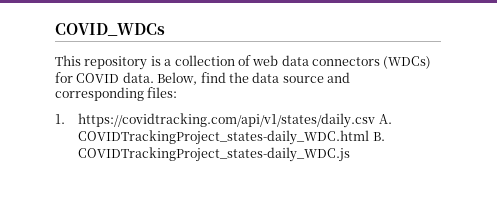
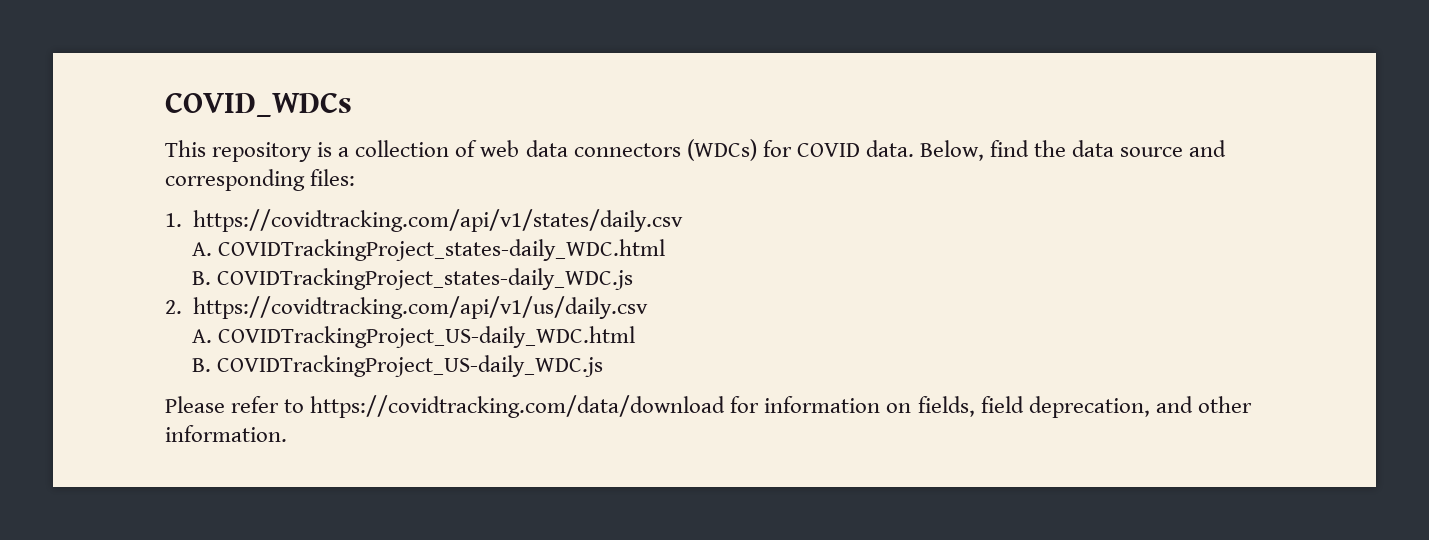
- 1. https://covidtracking.com/api/v1/states/daily.csv A. COVIDTrackingProject_states-daily_WDC.html B. COVIDTrackingProject_states-daily_WDC.js
+ 1. https://covidtracking.com/api/v1/states/daily.csv
+ A. COVIDTrackingProject_states-daily_WDC.html
+ B. COVIDTrackingProject_states-daily_WDC.js
+ 2. https://covidtracking.com/api/v1/us/daily.csv
+ A. COVIDTrackingProject_US-daily_WDC.html
+ B. COVIDTrackingProject_US-daily_WDC.js
+ Please refer to https://covidtracking.com/data/download for information on fields, field deprecation, and other information.

